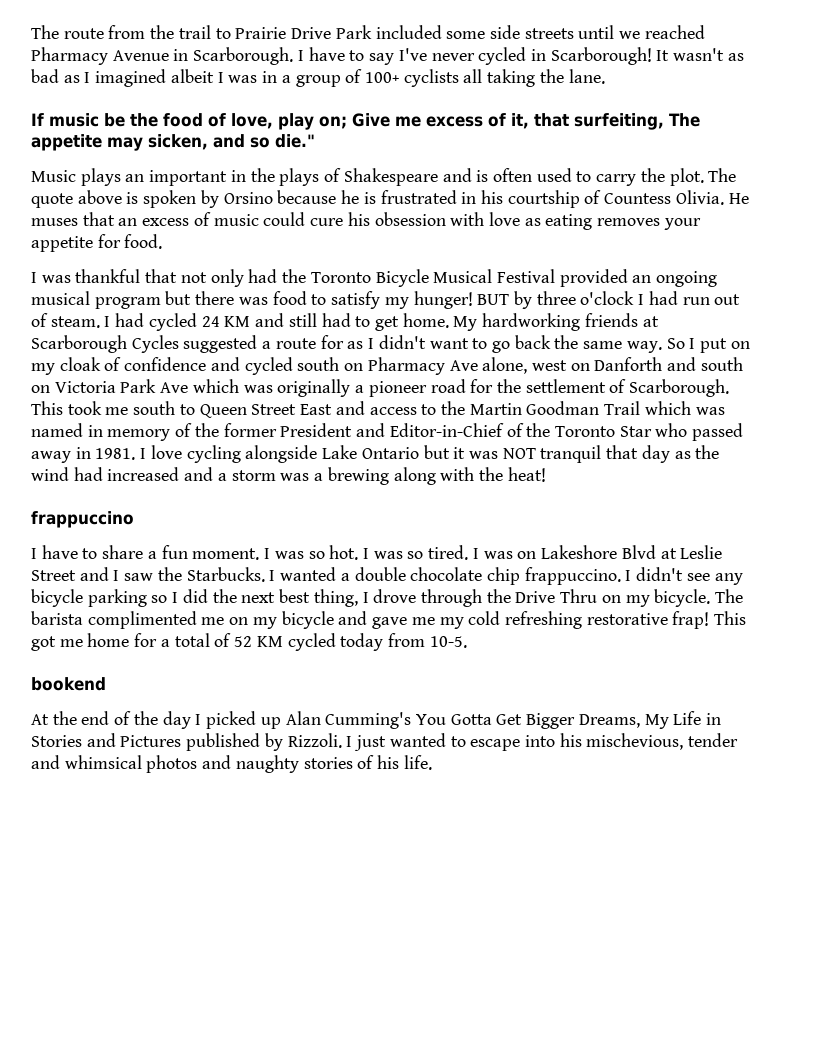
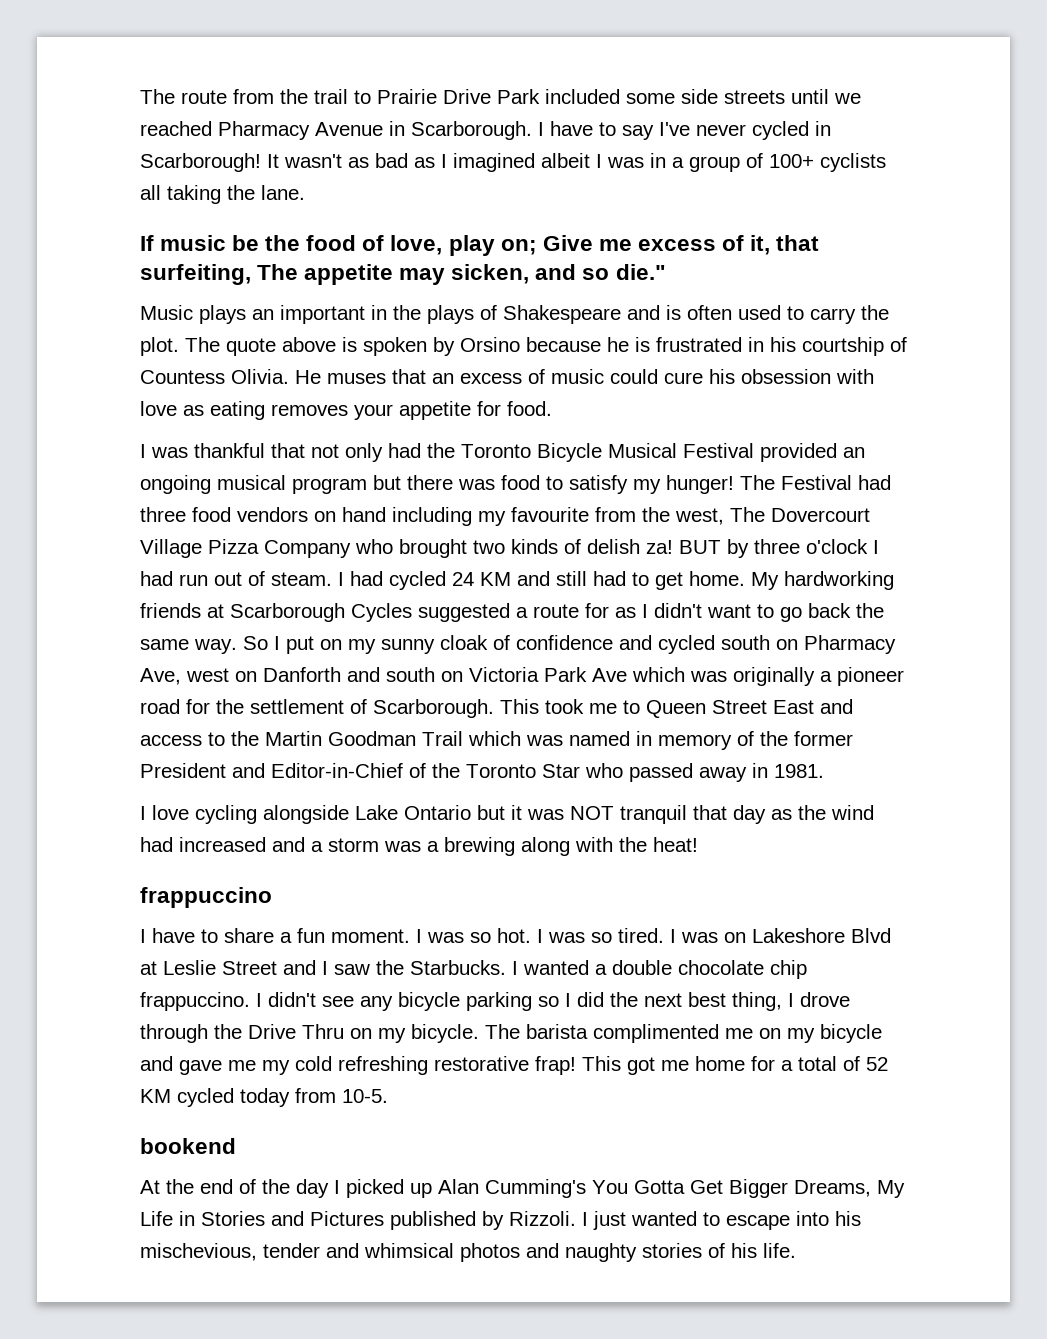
+ The Festival had three food vendors on hand including my favourite from the west, The Dovercourt Village Pizza Company who brought two kinds of delish za!
- So I put on my cloak of confidence and cycled south on Pharmacy Ave alone, west on Danforth and south on Victoria Park Ave which was originally a pioneer road for the settlement of Scarborough.
+ So I put on my sunny cloak of confidence and cycled south on Pharmacy Ave, west on Danforth and south on Victoria Park Ave which was originally a pioneer road for the settlement of Scarborough.
- This took me south to Queen Street East and access to the Martin Goodman Trail which was named in memory of the former President and Editor-in-Chief of the Toronto Star who passed away in 1981. I love cycling alongside Lake Ontario but it was NOT tranquil that day as the wind had increased and a storm was a brewing along with the heat!
+ This took me to Queen Street East and access to the Martin Goodman Trail which was named in memory of the former President and Editor-in-Chief of the Toronto Star who passed away in 1981.
+ I love cycling alongside Lake Ontario but it was NOT tranquil that day as the wind had increased and a storm was a brewing along with the heat!

